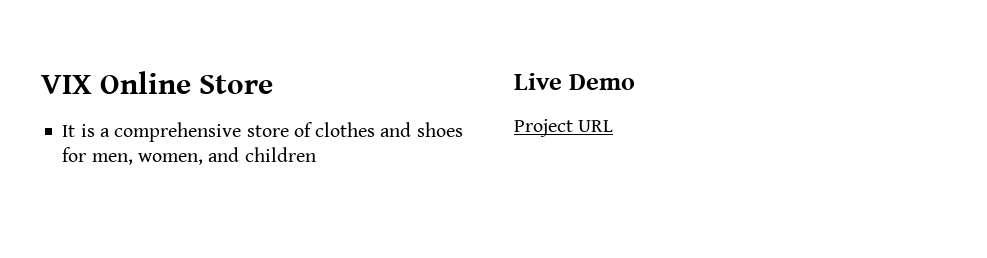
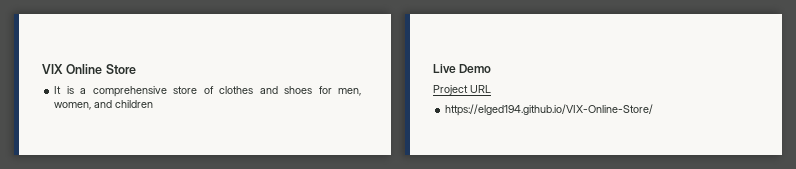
+ https://elged194.github.io/VIX-Online-Store/

